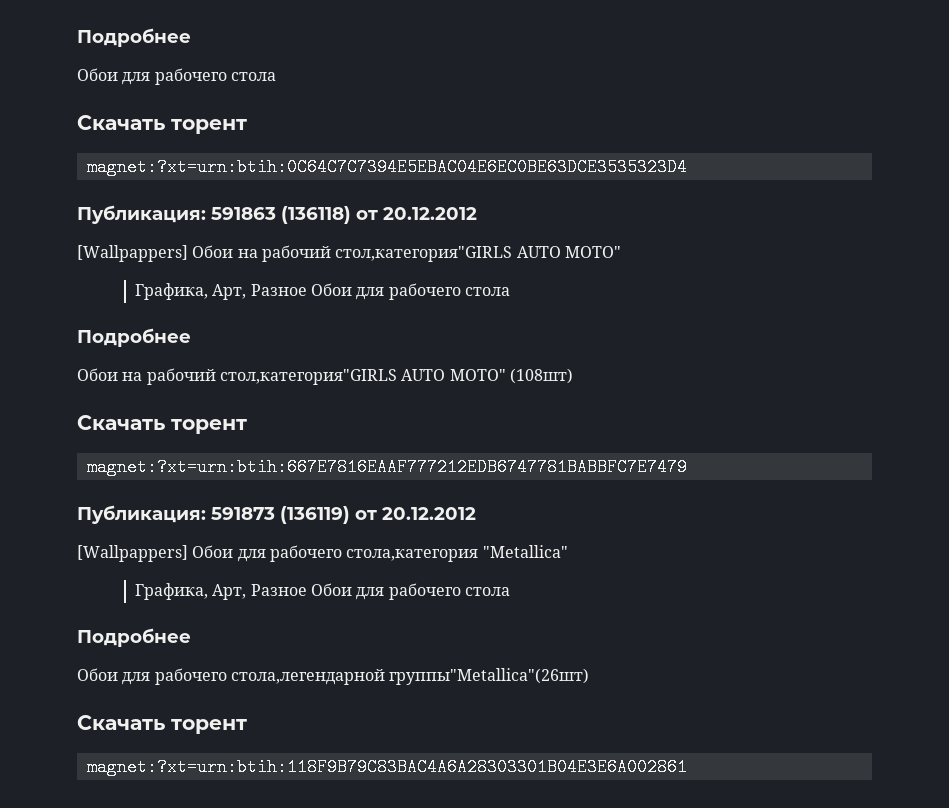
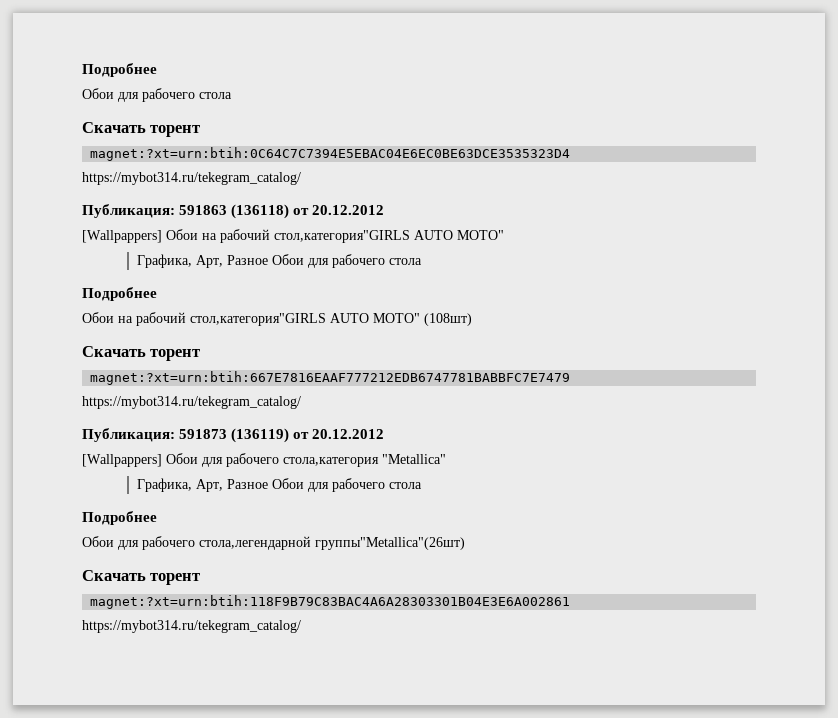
  magnet:?xt=urn:btih:0C64C7C7394E5EBAC04E6EC0BE63DCE3535323D4
+ https://mybot314.ru/tekegram_catalog/
  magnet:?xt=urn:btih:667E7816EAAF777212EDB6747781BABBFC7E7479
+ https://mybot314.ru/tekegram_catalog/
  magnet:?xt=urn:btih:118F9B79C83BAC4A6A28303301B04E3E6A002861
+ https://mybot314.ru/tekegram_catalog/

